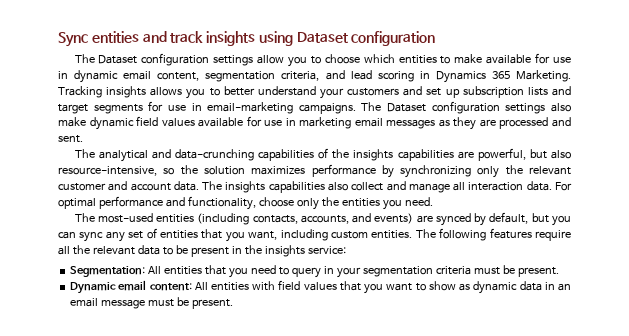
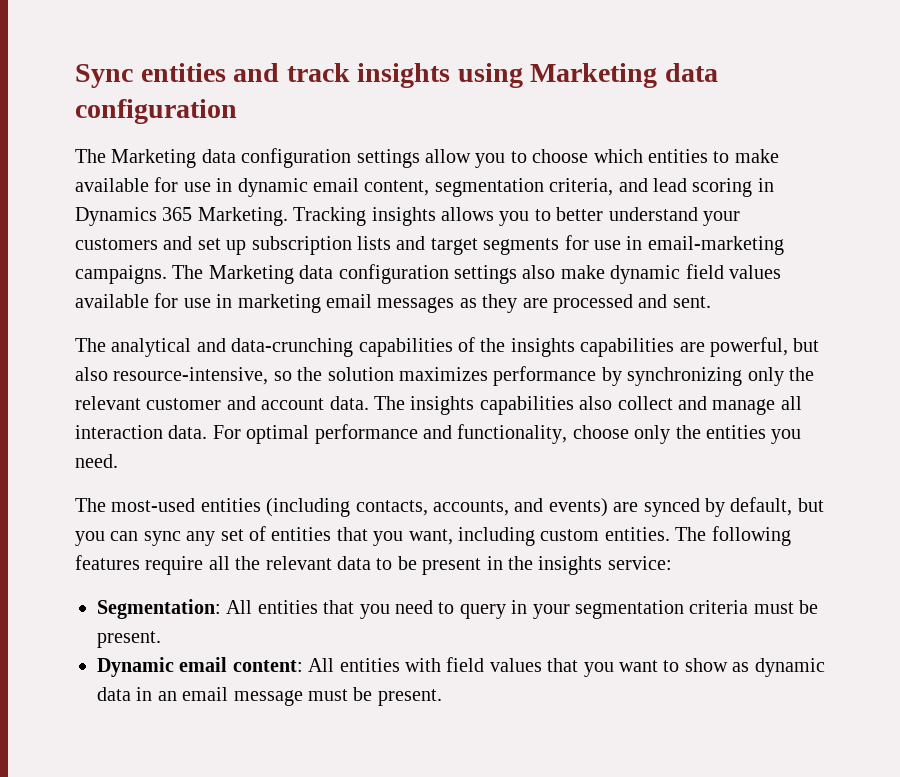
- Sync entities and track insights using Dataset configuration
+ Sync entities and track insights using Marketing data configuration
- The Dataset configuration settings allow you to choose which entities to make available for use in dynamic email content, segmentation criteria, and lead scoring in Dynamics 365 Marketing.
+ The Marketing data configuration settings allow you to choose which entities to make available for use in dynamic email content, segmentation criteria, and lead scoring in Dynamics 365 Marketing.
- The Dataset configuration settings also make dynamic field values available for use in marketing email messages as they are processed and sent.
+ The Marketing data configuration settings also make dynamic field values available for use in marketing email messages as they are processed and sent.

